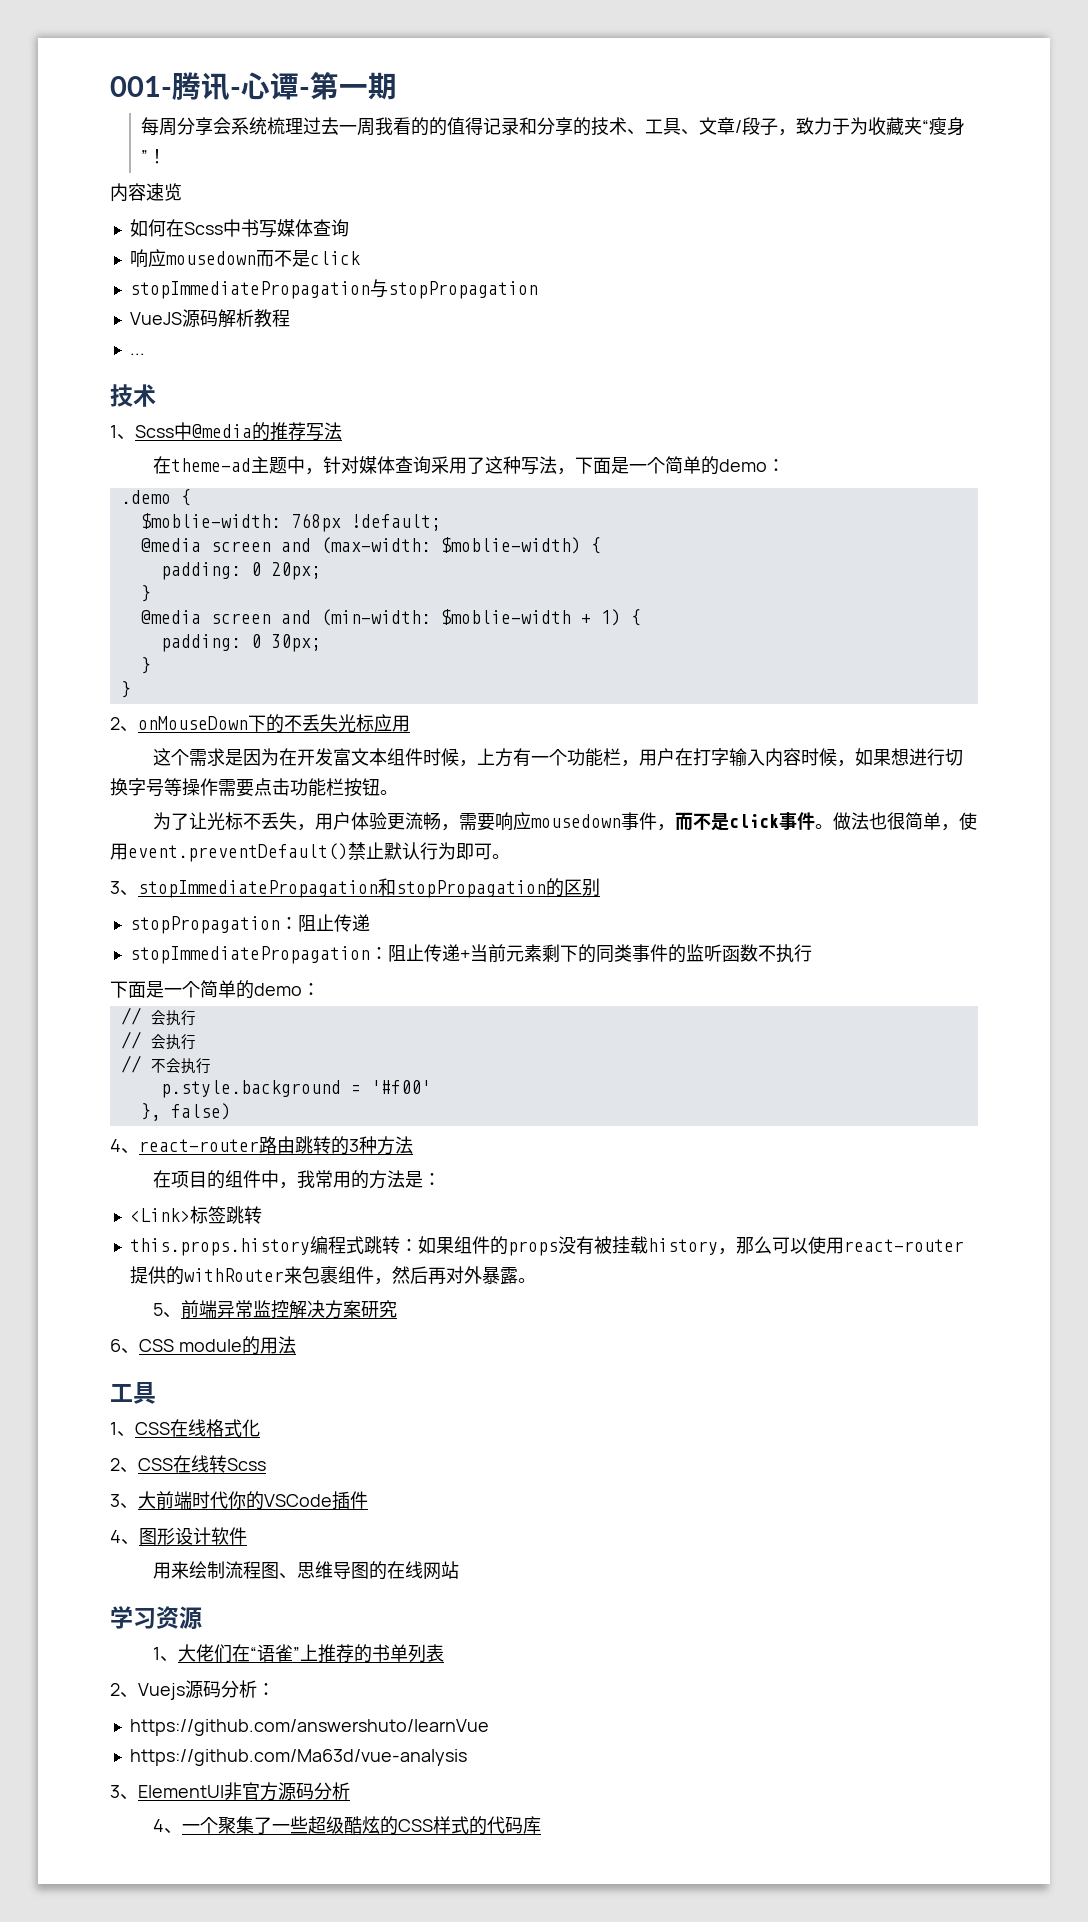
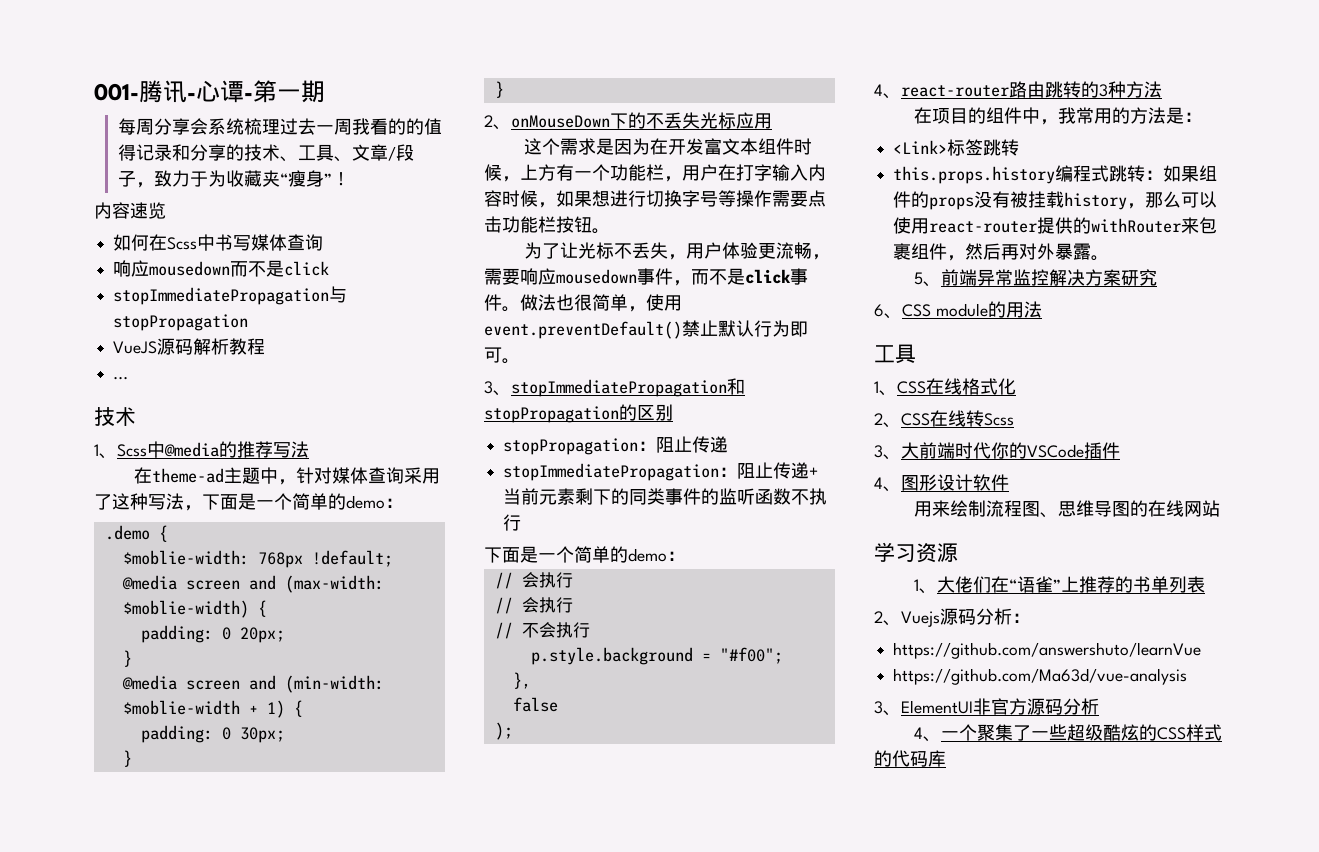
- p.style.background = '#f00'
+ p.style.background = "#f00";
- }, false)
+ },
+ false
+ );

